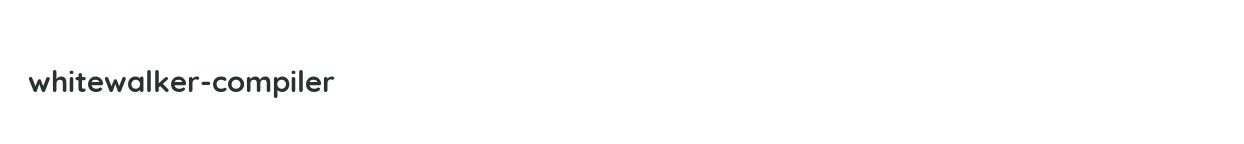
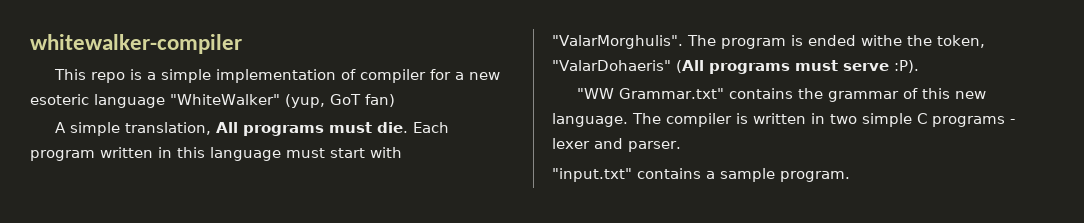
+ This repo is a simple implementation of compiler for a new esoteric language "WhiteWalker" (yup, GoT fan)
+ A simple translation, All programs must die. Each program written in this language must start with "ValarMorghulis". The program is ended withe the token, "ValarDohaeris" (All programs must serve :P).
+ "WW Grammar.txt" contains the grammar of this new language. The compiler is written in two simple C programs - lexer and parser.
+ "input.txt" contains a sample program.

